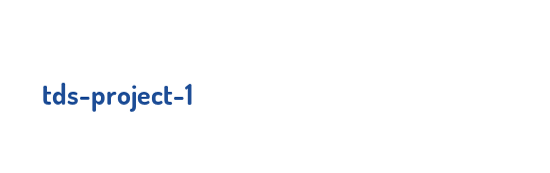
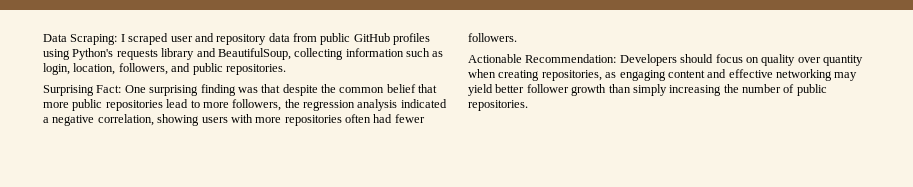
- tds-project-1
+ Data Scraping: I scraped user and repository data from public GitHub profiles using Python's requests library and BeautifulSoup, collecting information such as login, location, followers, and public repositories.
+ Surprising Fact: One surprising finding was that despite the common belief that more public repositories lead to more followers, the regression analysis indicated a negative correlation, showing users with more repositories often had fewer followers.
+ Actionable Recommendation: Developers should focus on quality over quantity when creating repositories, as engaging content and effective networking may yield better follower growth than simply increasing the number of public repositories.

